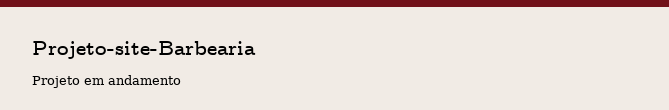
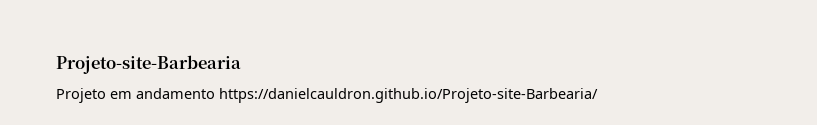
- Projeto em andamento
+ Projeto em andamento https://danielcauldron.github.io/Projeto-site-Barbearia/

